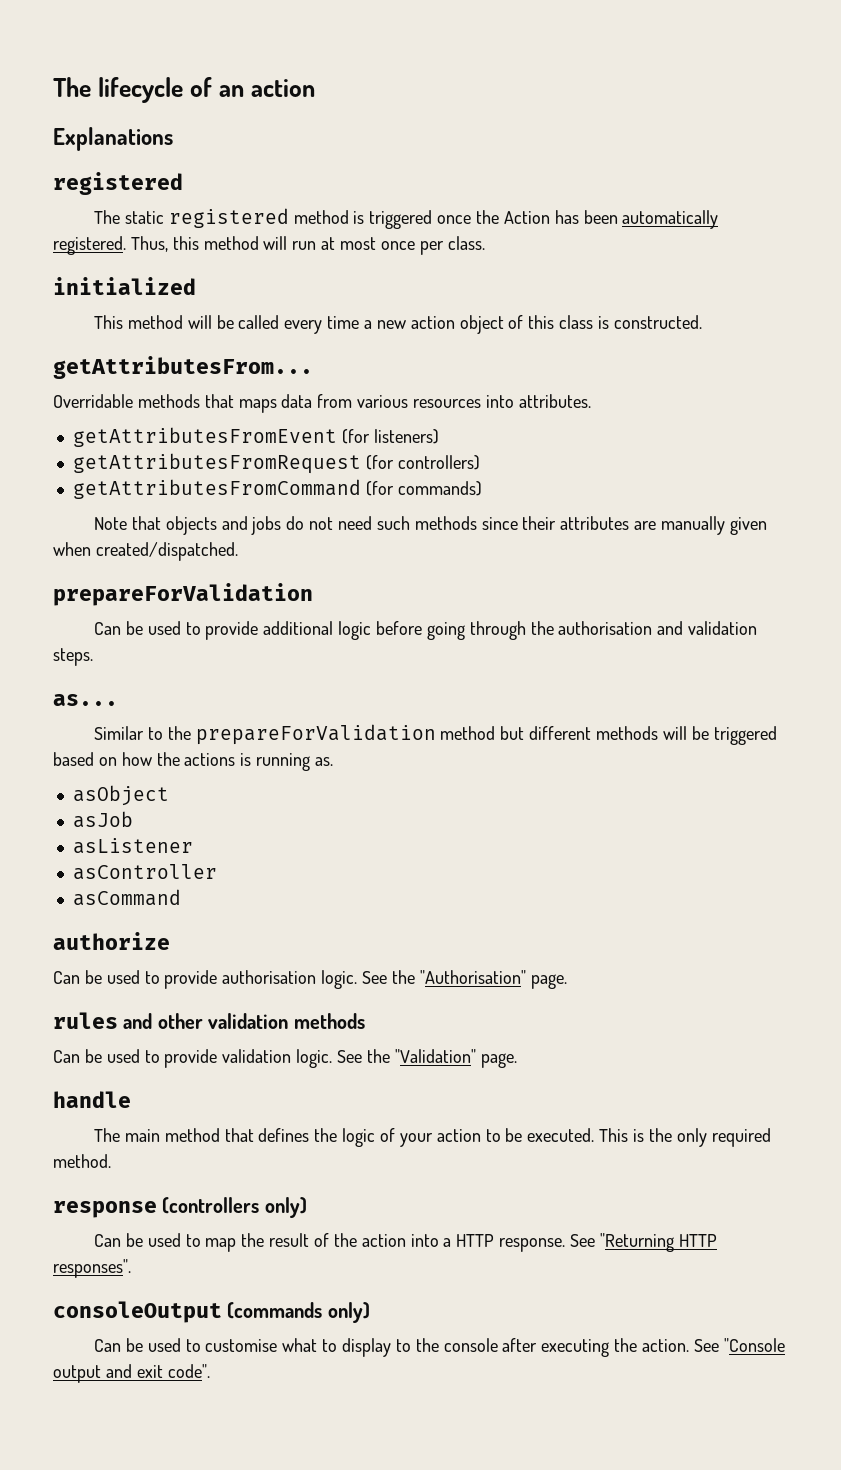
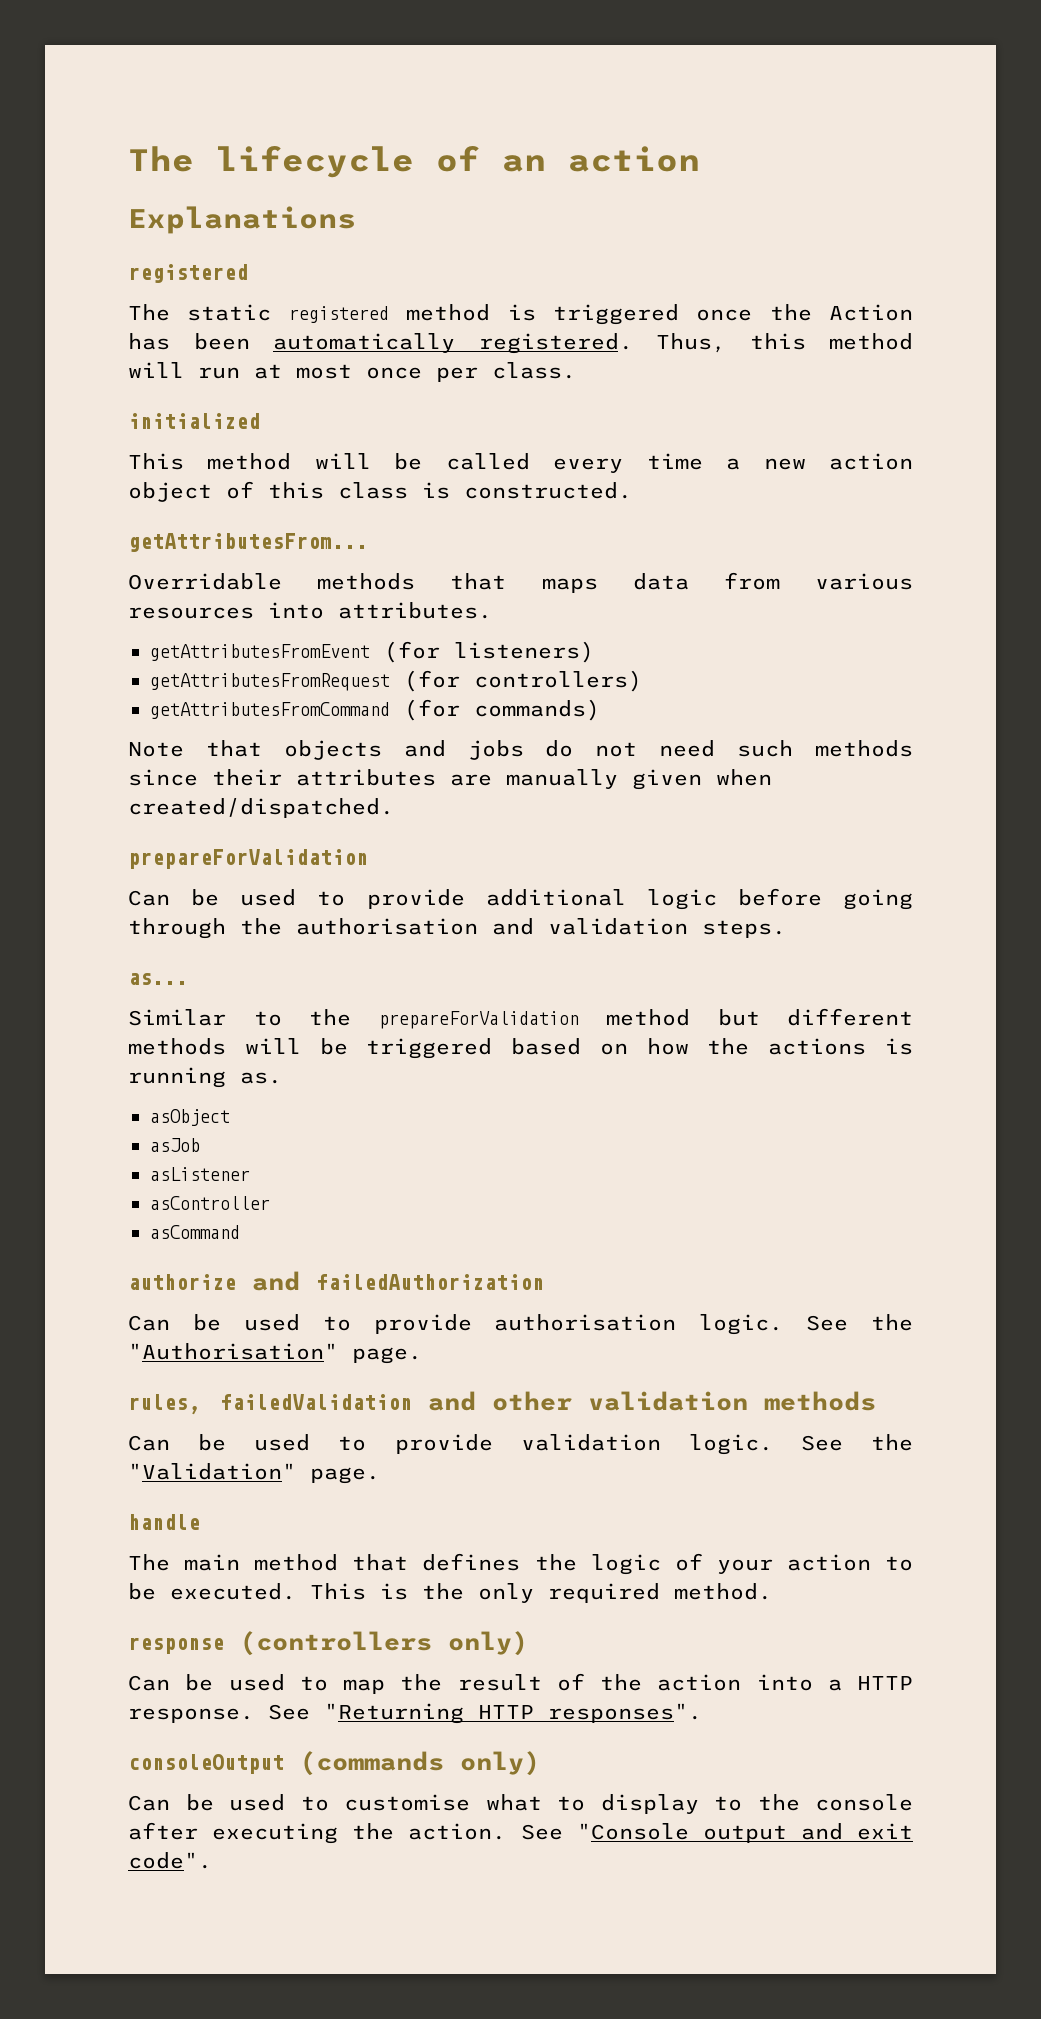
- authorize
+ authorize and failedAuthorization
- rules and other validation methods
+ rules, failedValidation and other validation methods

